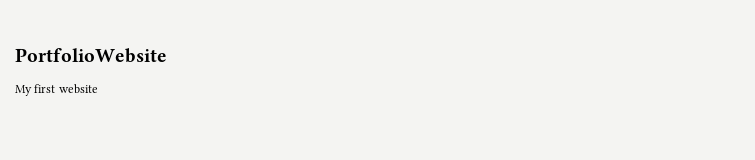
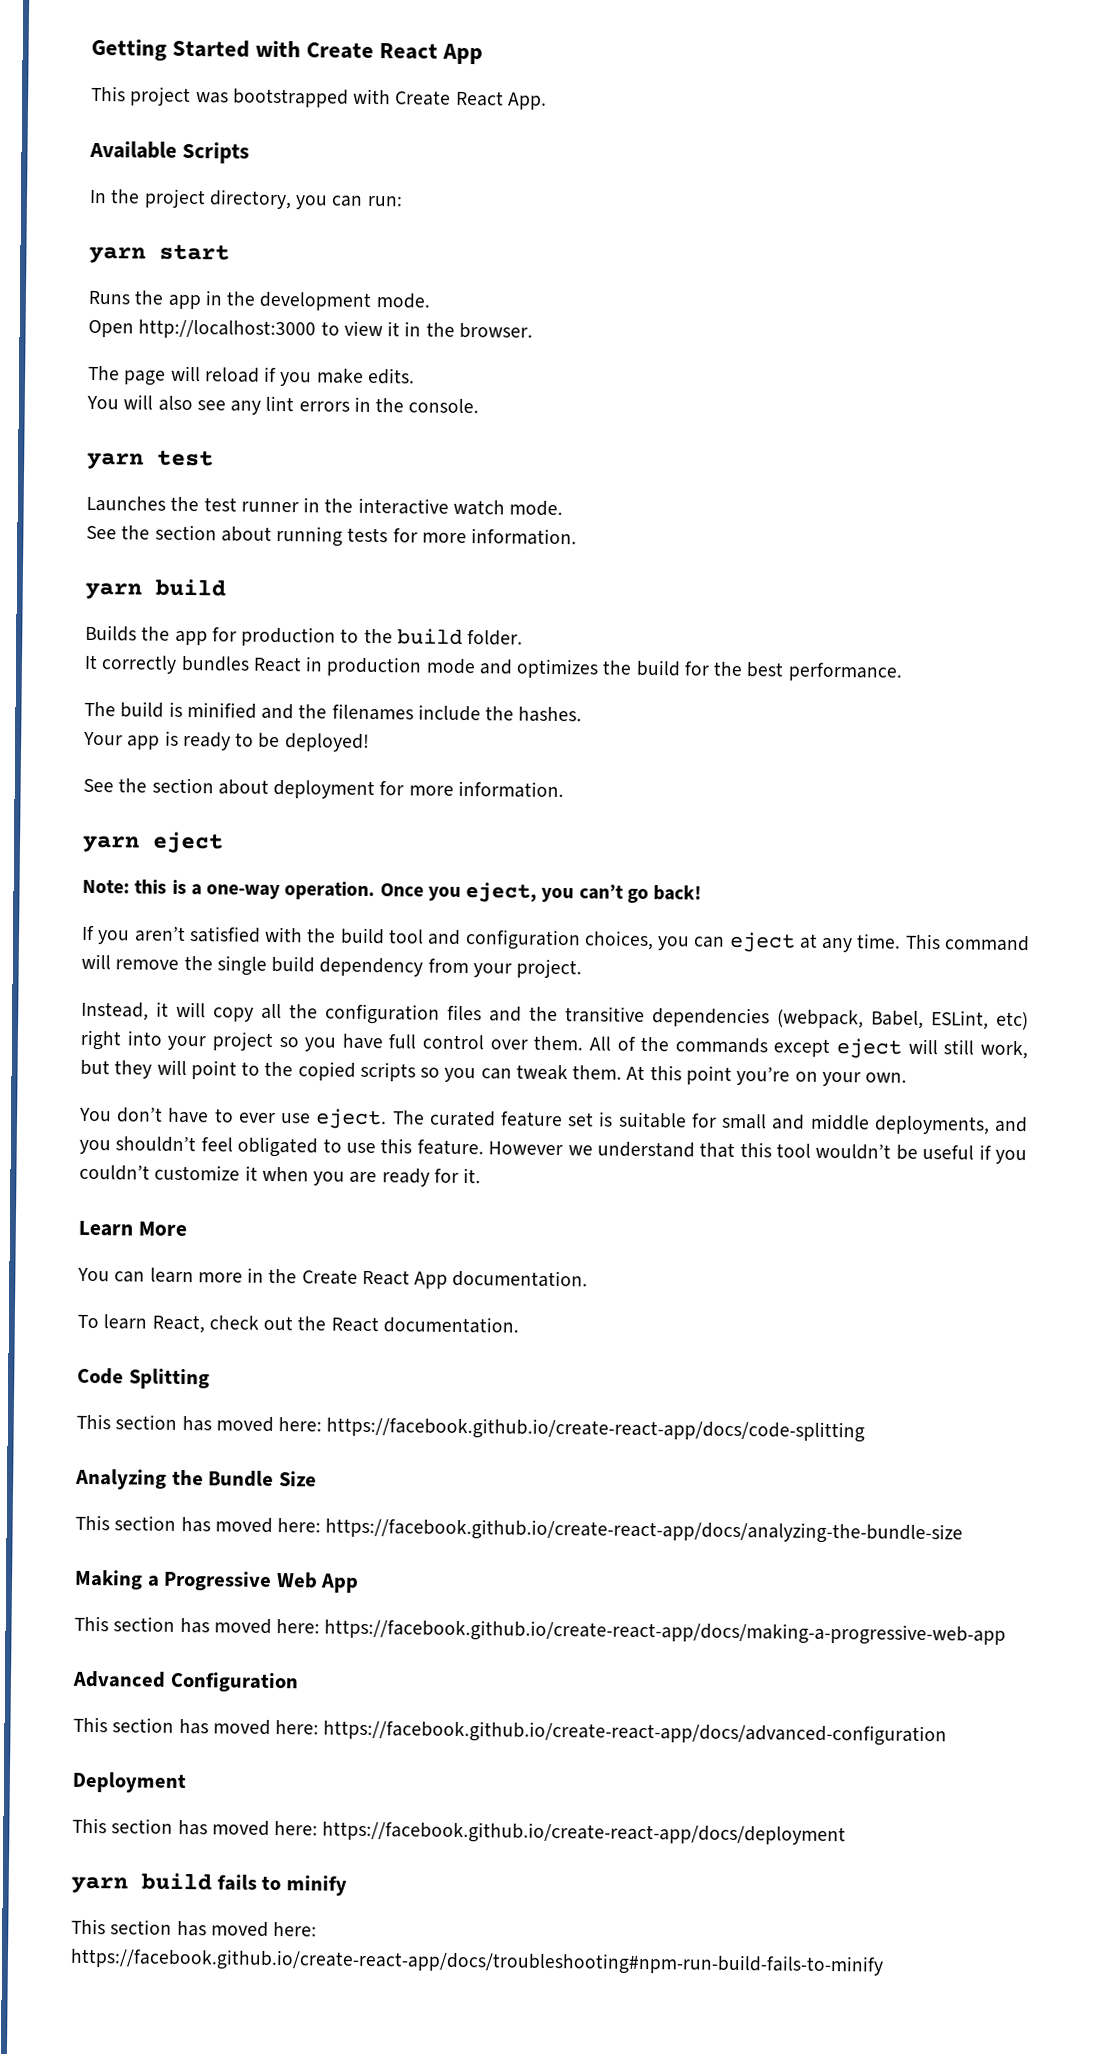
- PortfolioWebsite
- My first website
+ Getting Started with Create React App
+ This project was bootstrapped with Create React App.
+ Available Scripts
+ In the project directory, you can run:
+ yarn start
+ Runs the app in the development mode.
+ Open http://localhost:3000 to view it in the browser.
+ The page will reload if you make edits.
+ You will also see any lint errors in the console.
+ yarn test
+ Launches the test runner in the interactive watch mode.
+ See the section about running tests for more information.
+ yarn build
+ Builds the app for production to the build folder.
+ It correctly bundles React in production mode and optimizes the build for the best performance.
+ The build is minified and the filenames include the hashes.
+ Your app is ready to be deployed!
+ See the section about deployment for more information.
+ yarn eject
+ Note: this is a one-way operation. Once you eject, you can’t go back!
+ If you aren’t satisfied with the build tool and configuration choices, you can eject at any time. This command will remove the single build dependency from your project.
+ Instead, it will copy all the configuration files and the transitive dependencies (webpack, Babel, ESLint, etc) right into your project so you have full control over them. All of the commands except eject will still work, but they will point to the copied scripts so you can tweak them. At this point you’re on your own.
+ You don’t have to ever use eject. The curated feature set is suitable for small and middle deployments, and you shouldn’t feel obligated to use this feature. However we understand that this tool wouldn’t be useful if you couldn’t customize it when you are ready for it.
+ Learn More
+ You can learn more in the Create React App documentation.
+ To learn React, check out the React documentation.
+ Code Splitting
+ This section has moved here: https://facebook.github.io/create-react-app/docs/code-splitting
+ Analyzing the Bundle Size
+ This section has moved here: https://facebook.github.io/create-react-app/docs/analyzing-the-bundle-size
+ Making a Progressive Web App
+ This section has moved here: https://facebook.github.io/create-react-app/docs/making-a-progressive-web-app
+ Advanced Configuration
+ This section has moved here: https://facebook.github.io/create-react-app/docs/advanced-configuration
+ Deployment
+ This section has moved here: https://facebook.github.io/create-react-app/docs/deployment
+ yarn build fails to minify
+ This section has moved here: https://facebook.github.io/create-react-app/docs/troubleshooting#npm-run-build-fails-to-minify

